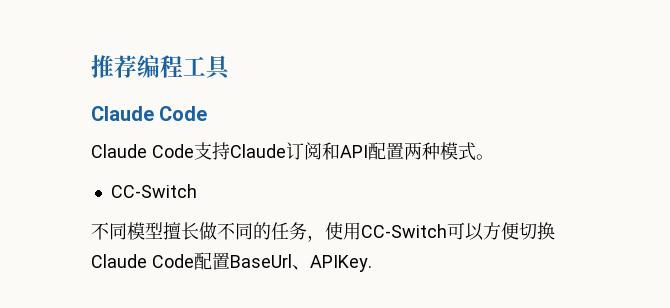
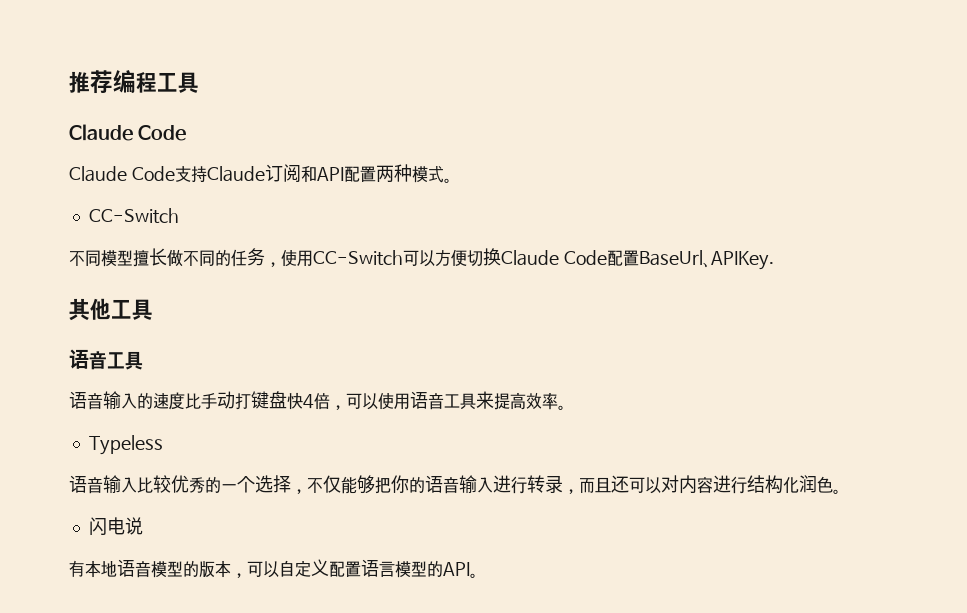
+ 其他工具
+ 语音工具
+ 语音输入的速度比手动打键盘快4倍，可以使用语音工具来提高效率。
+ Typeless
+ 语音输入比较优秀的一个选择，不仅能够把你的语音输入进行转录，而且还可以对内容进行结构化润色。
+ 闪电说
+ 有本地语音模型的版本，可以自定义配置语言模型的API。

